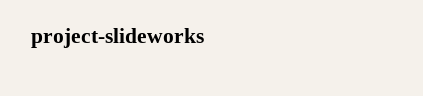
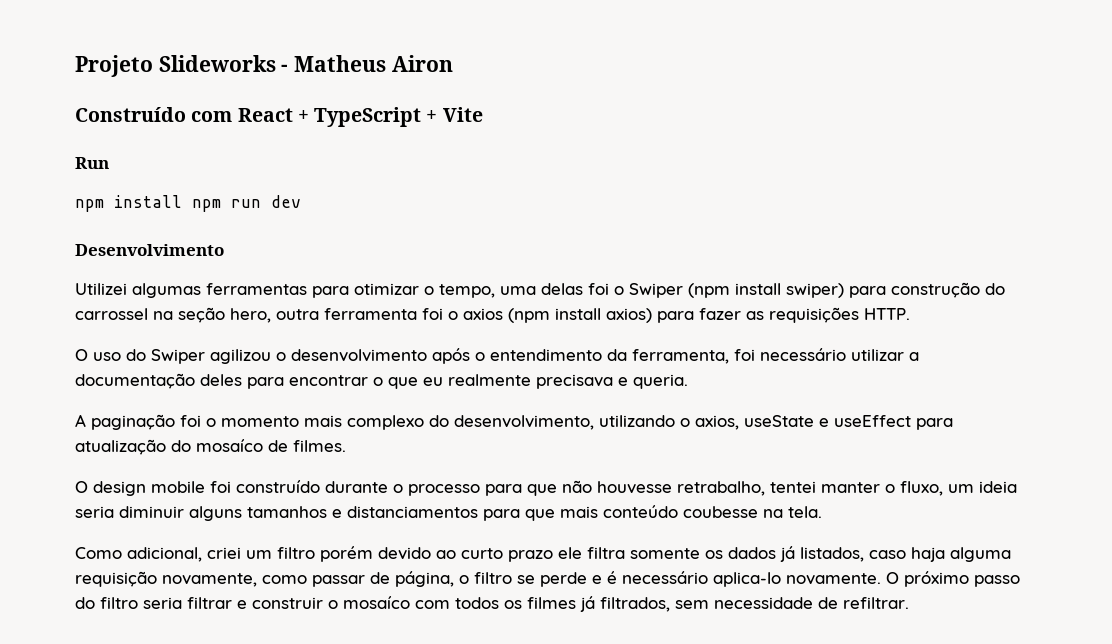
- project-slideworks
+ Projeto Slideworks - Matheus Airon
+ Construído com React + TypeScript + Vite
+ Run
+ npm install npm run dev
+ Desenvolvimento
+ Utilizei algumas ferramentas para otimizar o tempo, uma delas foi o Swiper (npm install swiper) para construção do carrossel na seção hero, outra ferramenta foi o axios (npm install axios) para fazer as requisições HTTP.
+ O uso do Swiper agilizou o desenvolvimento após o entendimento da ferramenta, foi necessário utilizar a documentação deles para encontrar o que eu realmente precisava e queria.
+ A paginação foi o momento mais complexo do desenvolvimento, utilizando o axios, useState e useEffect para atualização do mosaíco de filmes.
+ O design mobile foi construído durante o processo para que não houvesse retrabalho, tentei manter o fluxo, um ideia seria diminuir alguns tamanhos e distanciamentos para que mais conteúdo coubesse na tela.
+ Como adicional, criei um filtro porém devido ao curto prazo ele filtra somente os dados já listados, caso haja alguma requisição novamente, como passar de página, o filtro se perde e é necessário aplica-lo novamente. O próximo passo do filtro seria filtrar e construir o mosaíco com todos os filmes já filtrados, sem necessidade de refiltrar.

